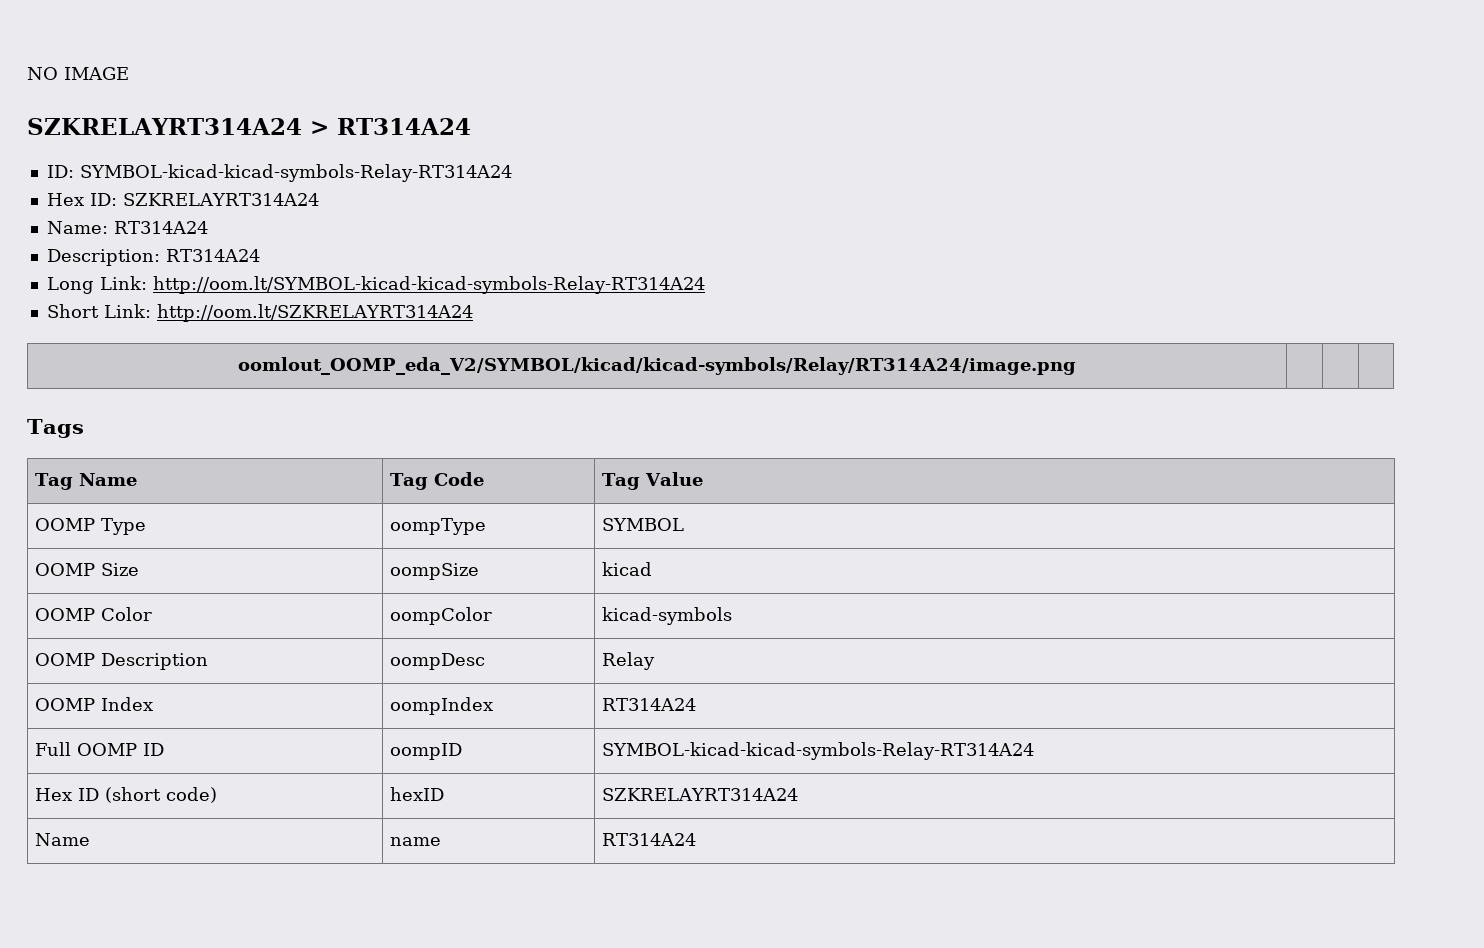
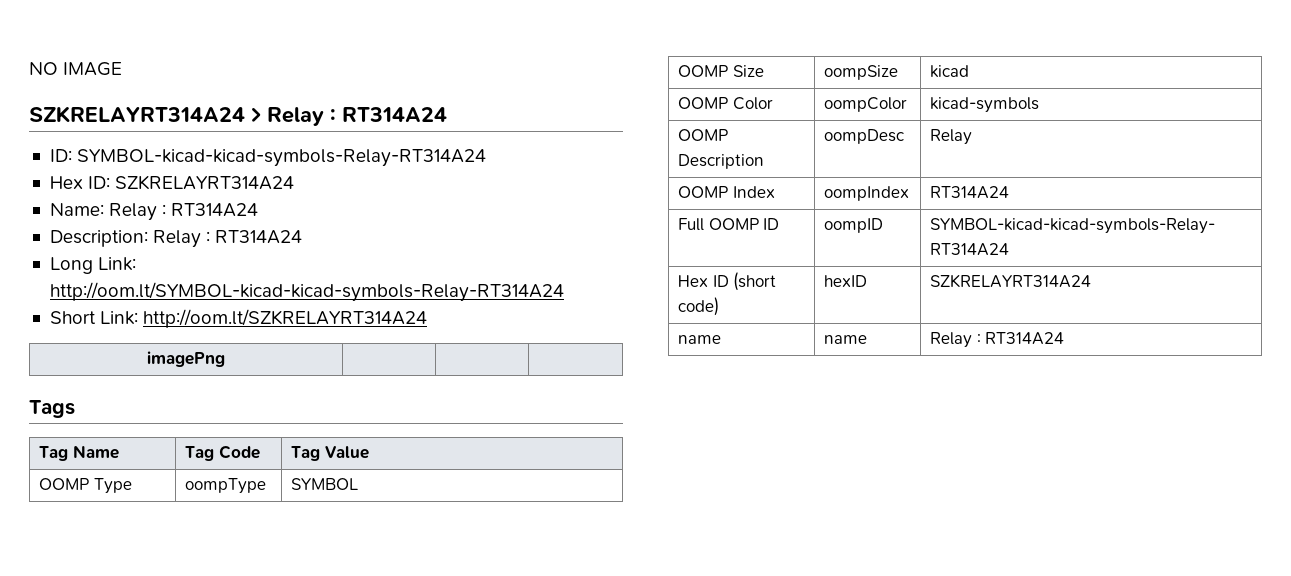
- SZKRELAYRT314A24 > RT314A24
+ SZKRELAYRT314A24 > Relay : RT314A24
- Name: RT314A24
+ Name: Relay : RT314A24
- Description: RT314A24
+ Description: Relay : RT314A24
- oomlout_OOMP_eda_V2/SYMBOL/kicad/kicad-symbols/Relay/RT314A24/image.png | | |
+ imagePng | | |
- Name | name | RT314A24
+ name | name | Relay : RT314A24

